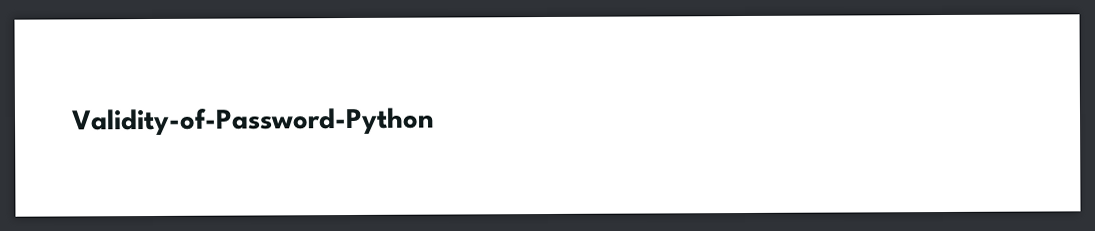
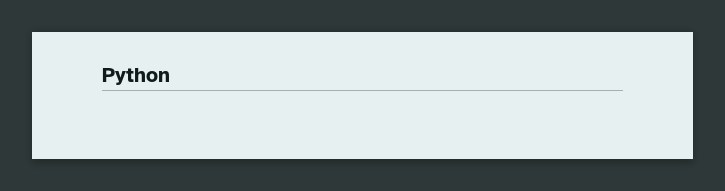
- Validity-of-Password-Python
+ Python

